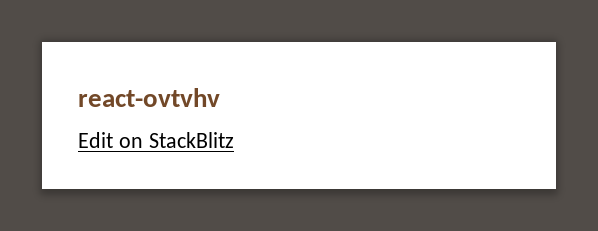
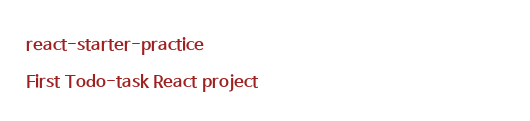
- react-ovtvhv
- Edit on StackBlitz
+ react-starter-practice
+ First Todo-task React project

